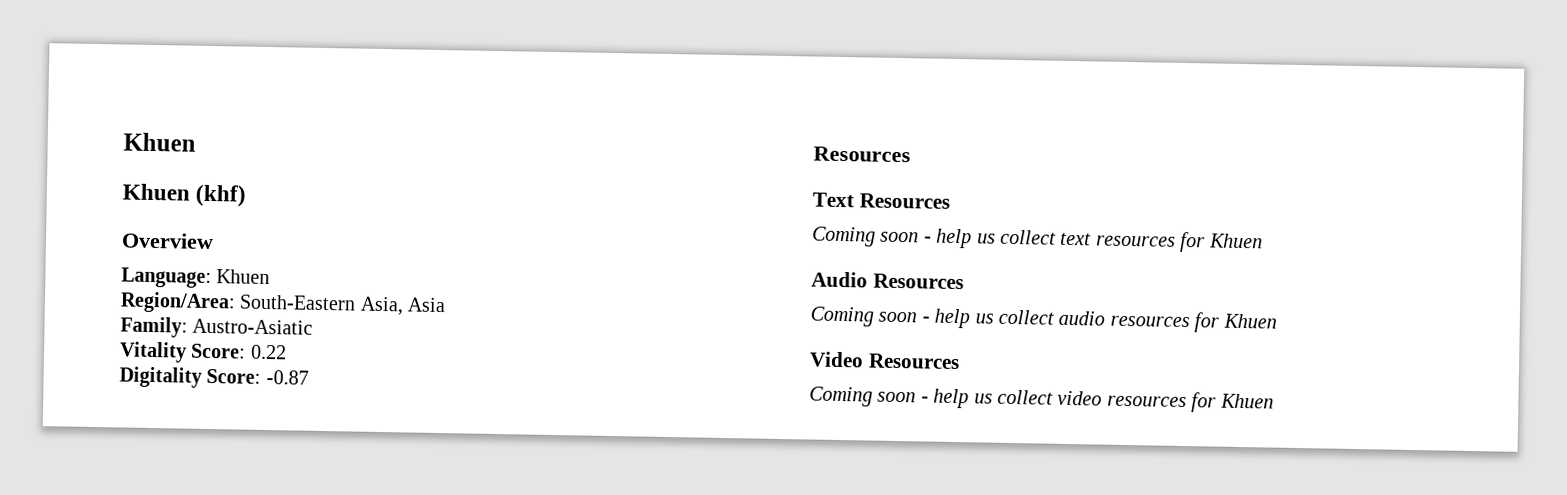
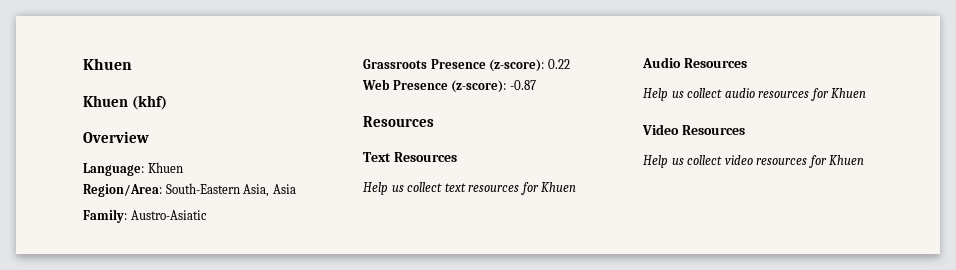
- Vitality Score: 0.22
- Digitality Score: -0.87
+ Grassroots Presence (z-score): 0.22
+ Web Presence (z-score): -0.87
- Coming soon - help us collect text resources for Khuen
+ Help us collect text resources for Khuen
- Coming soon - help us collect audio resources for Khuen
+ Help us collect audio resources for Khuen
- Coming soon - help us collect video resources for Khuen
+ Help us collect video resources for Khuen

